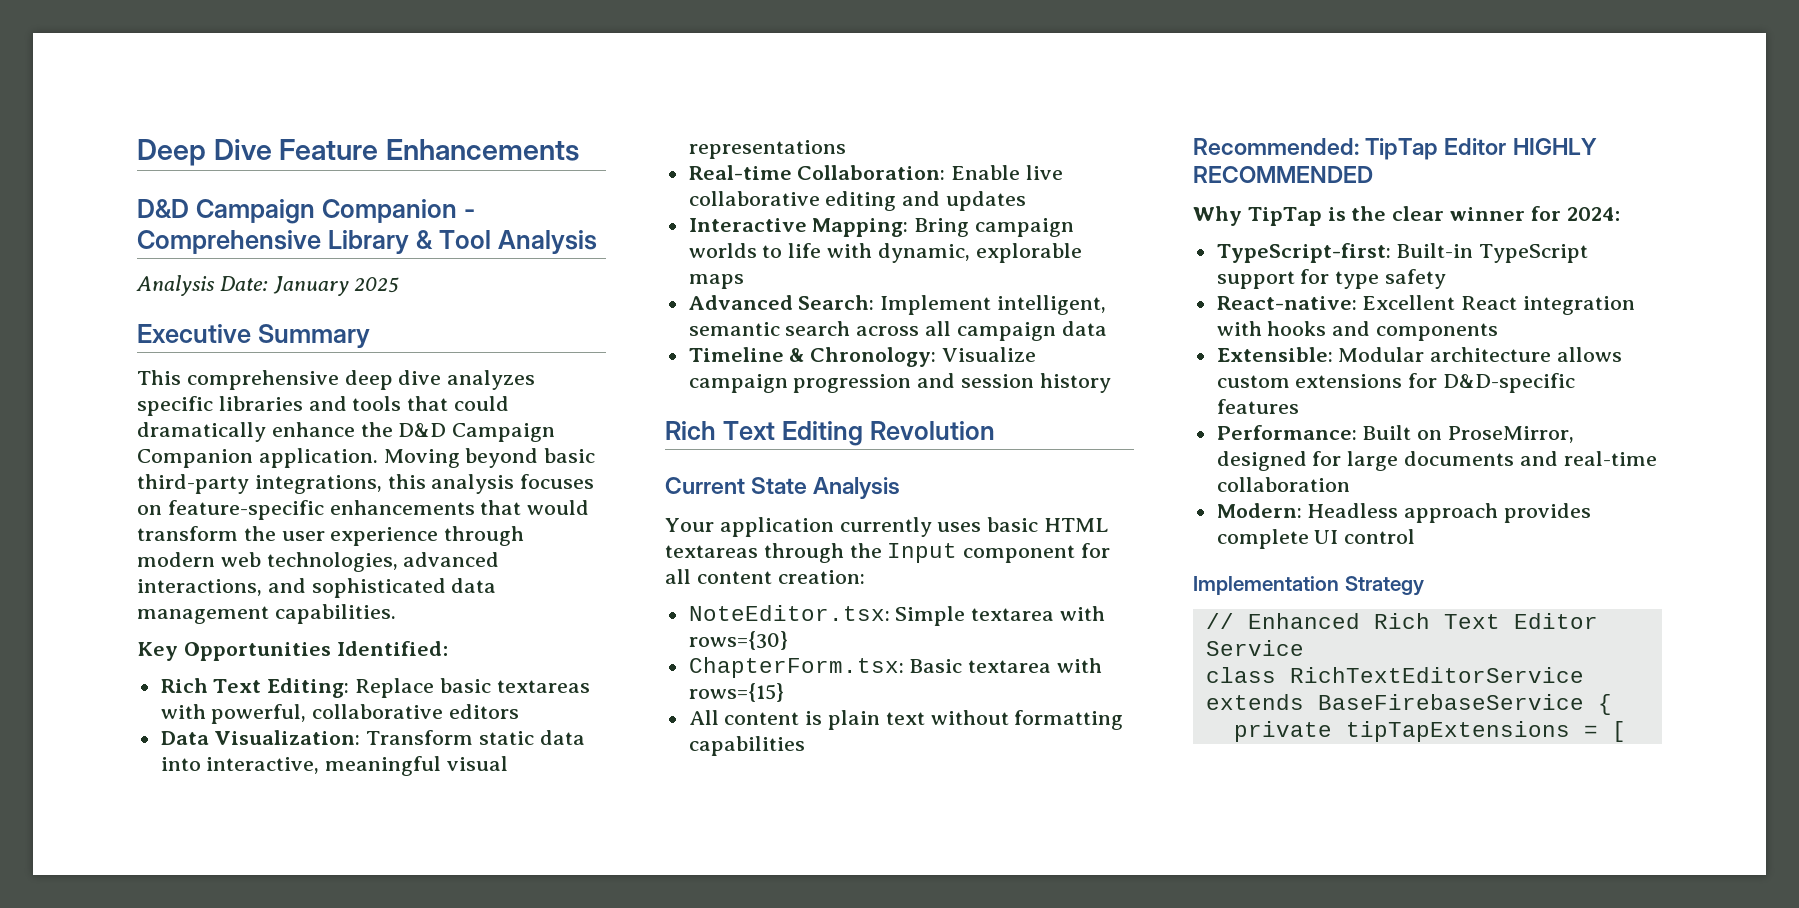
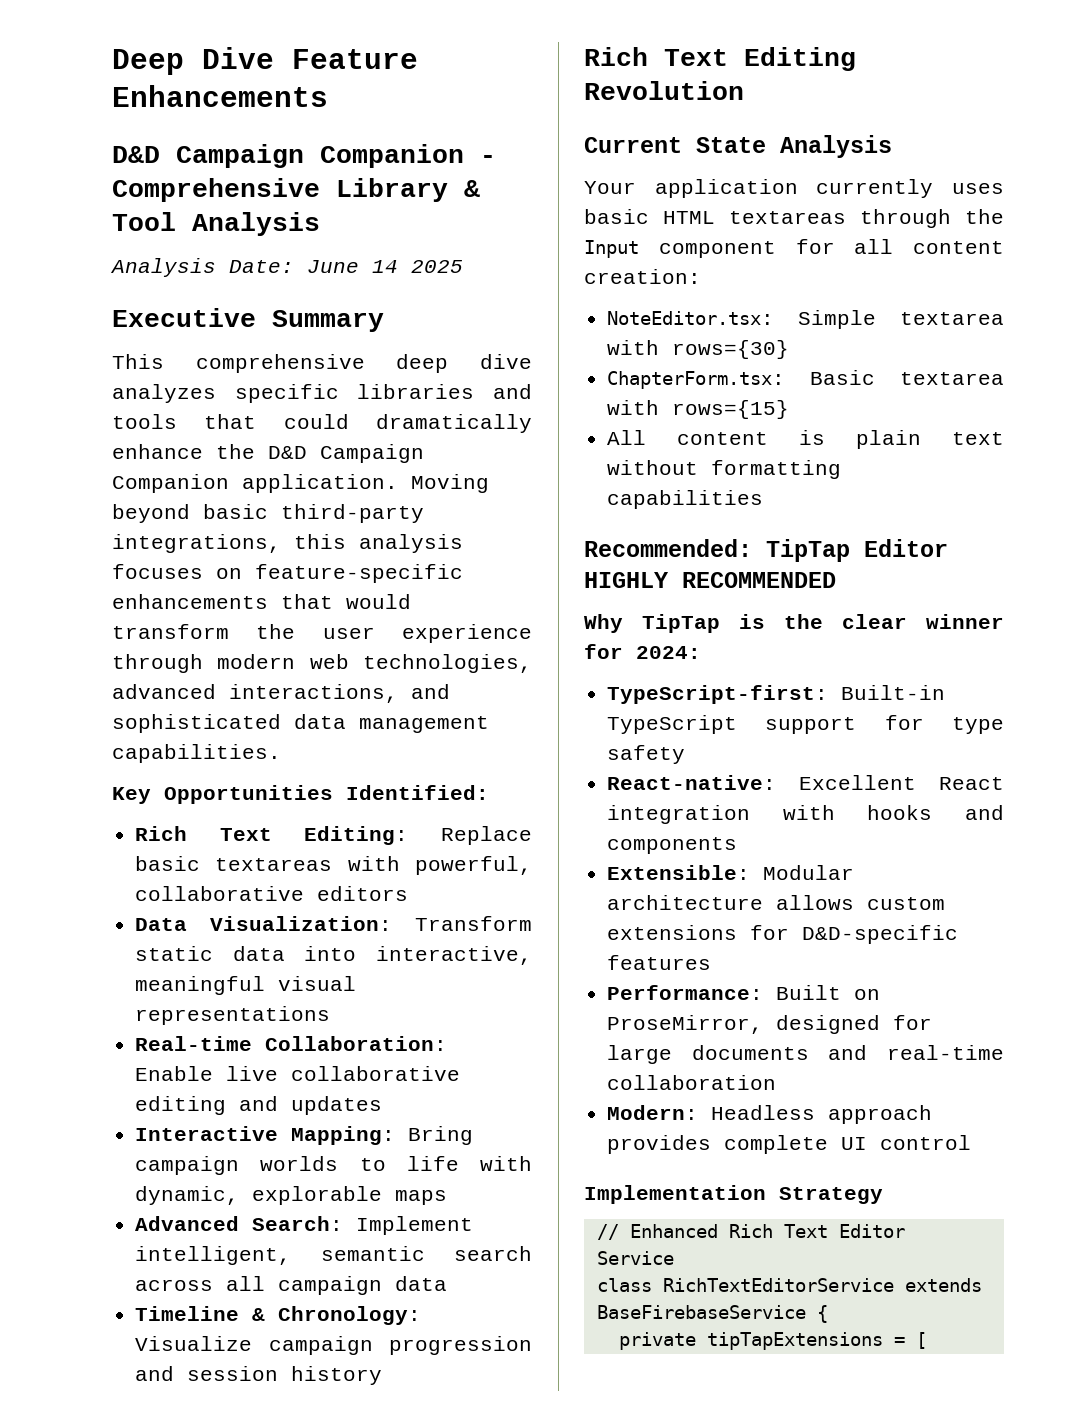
- Analysis Date: January 2025
+ Analysis Date: June 14 2025

